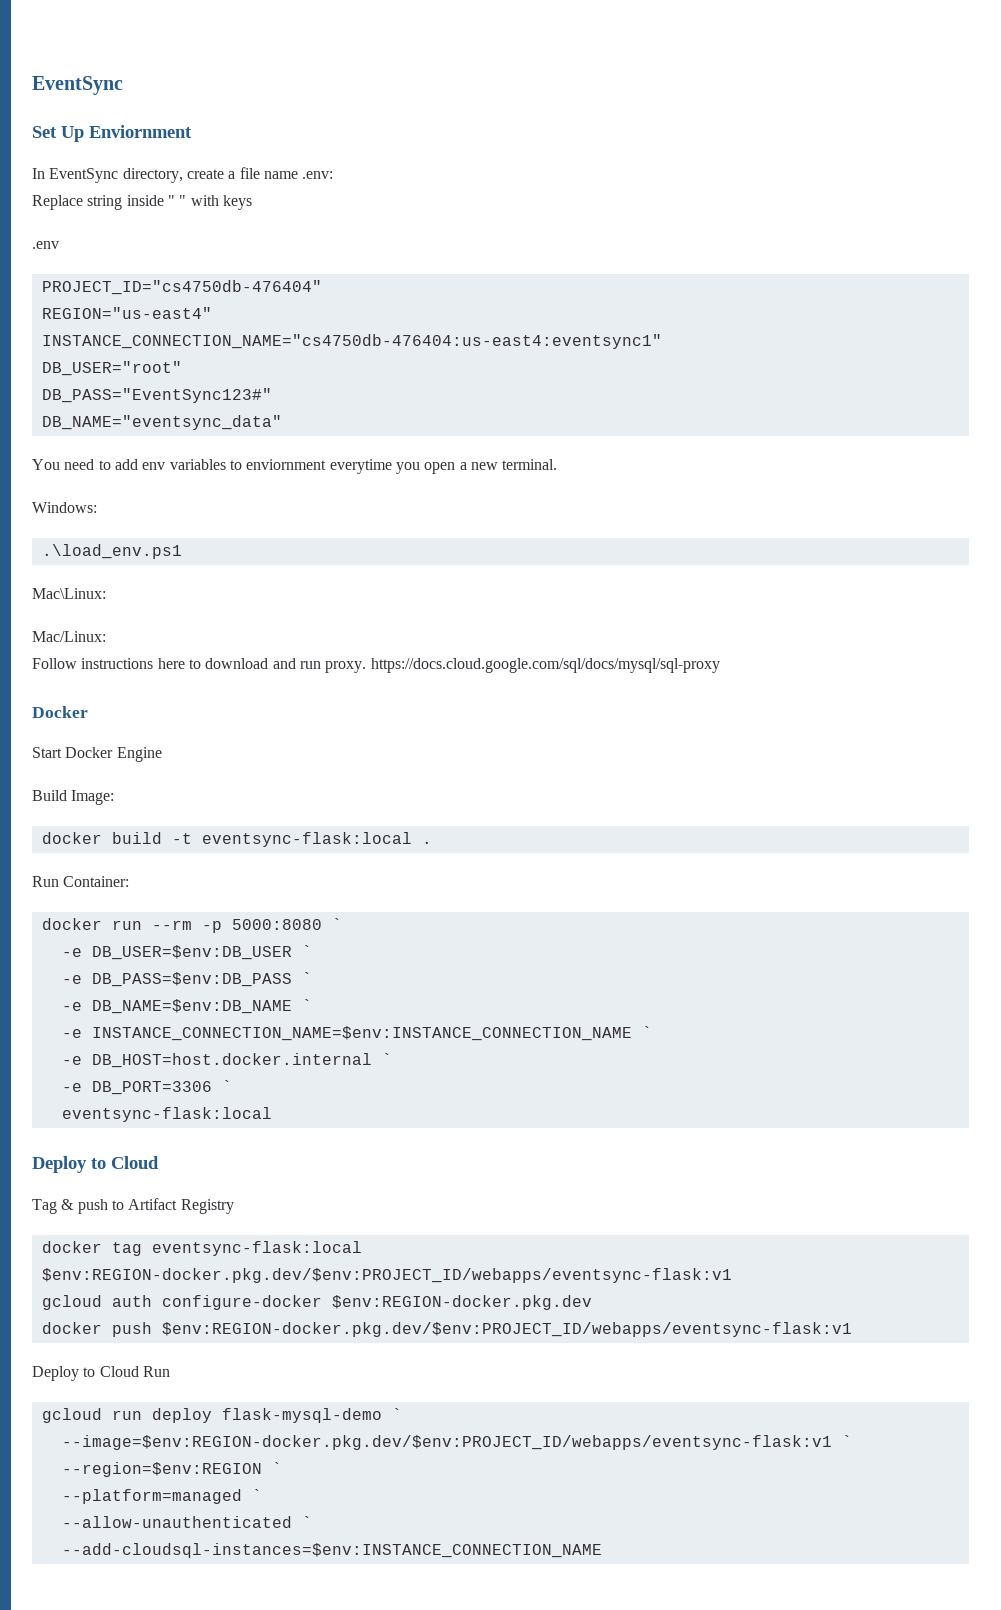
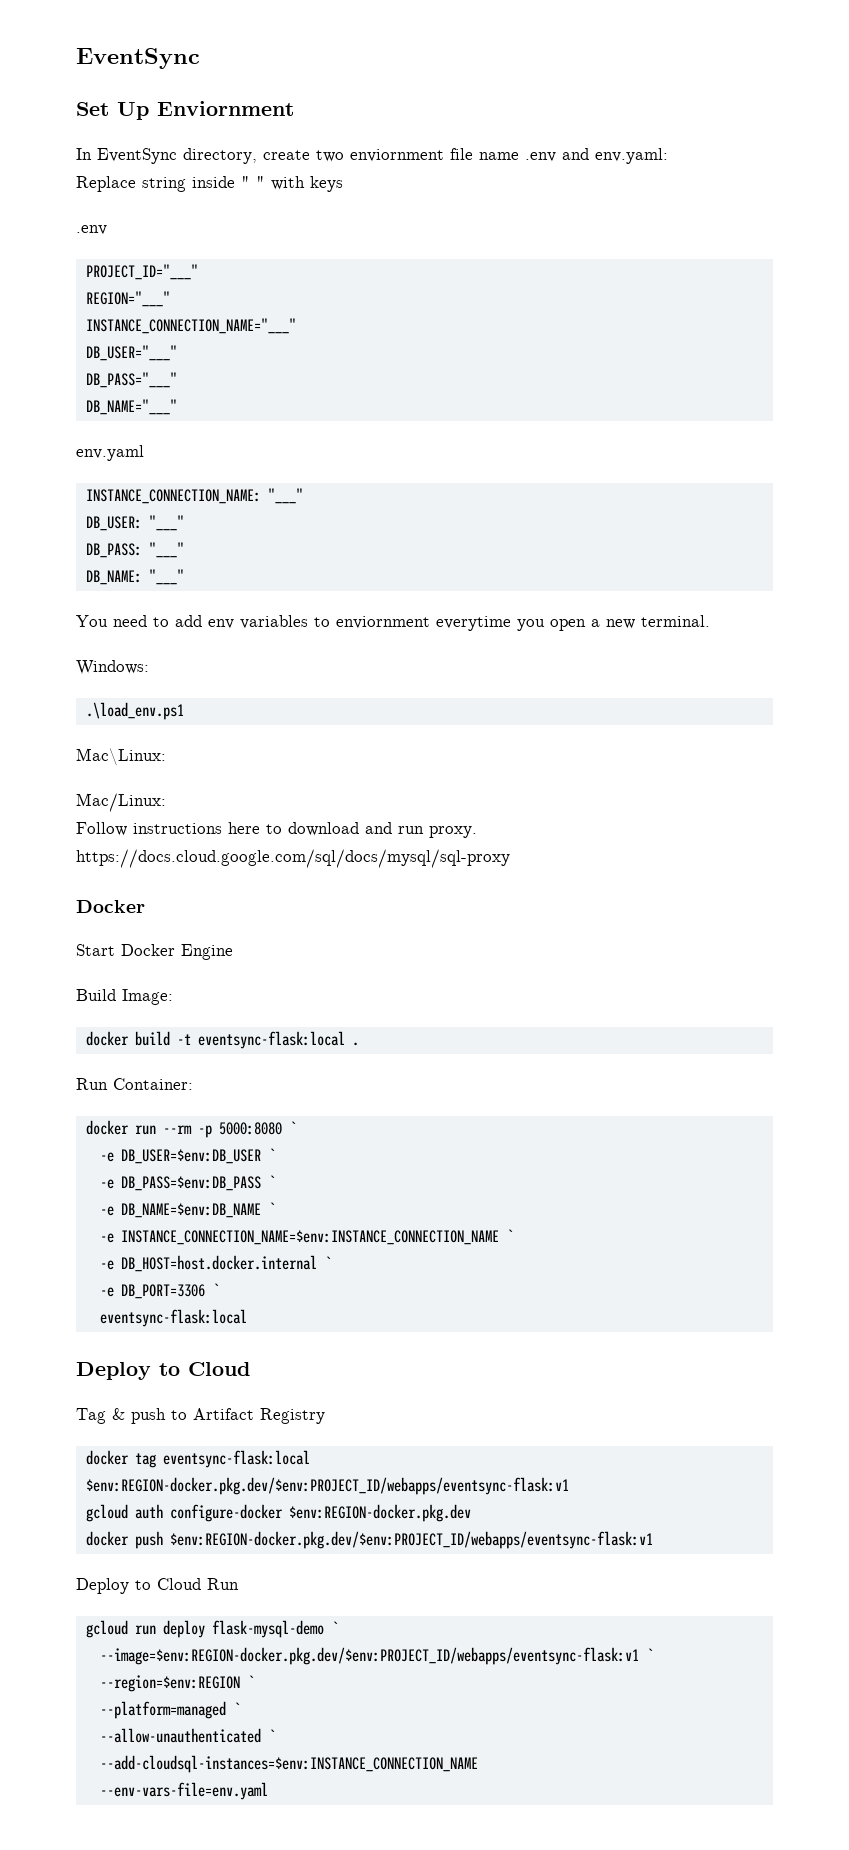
- In EventSync directory, create a file name .env:
+ In EventSync directory, create two enviornment file name .env and env.yaml:
- PROJECT_ID="cs4750db-476404"
- REGION="us-east4"
- INSTANCE_CONNECTION_NAME="cs4750db-476404:us-east4:eventsync1"
- DB_USER="root"
- DB_PASS="EventSync123#"
- DB_NAME="eventsync_data"
+ PROJECT_ID="___"
+ REGION="___"
+ INSTANCE_CONNECTION_NAME="___"
+ DB_USER="___"
+ DB_PASS="___"
+ DB_NAME="___"
+ env.yaml
+ INSTANCE_CONNECTION_NAME: "___"
+ DB_USER: "___"
+ DB_PASS: "___"
+ DB_NAME: "___"
+ --env-vars-file=env.yaml

